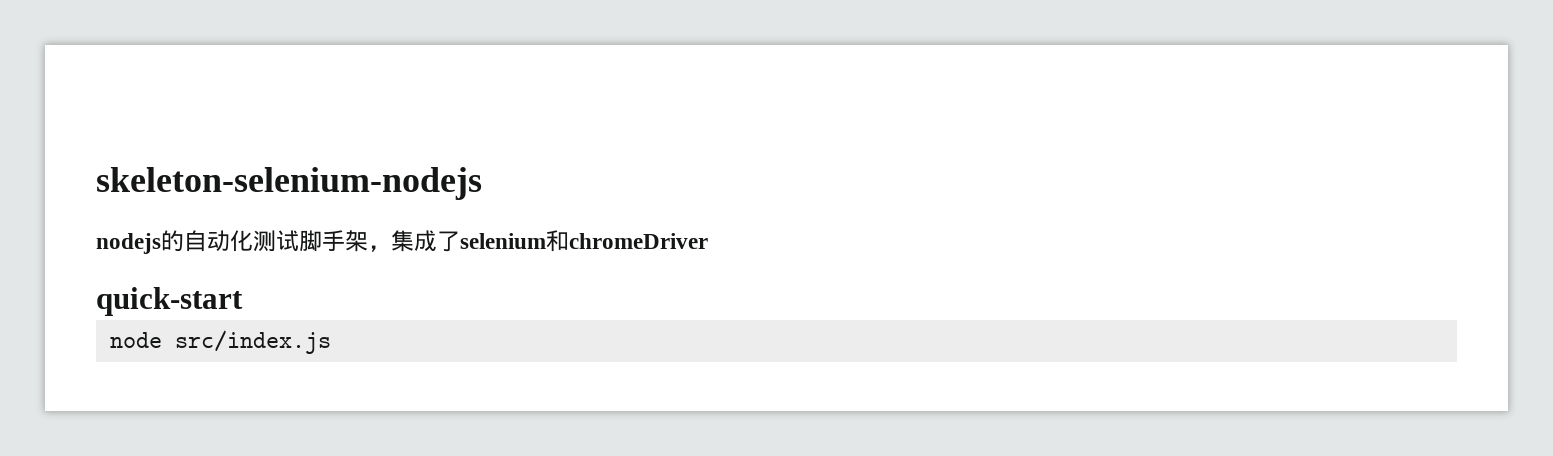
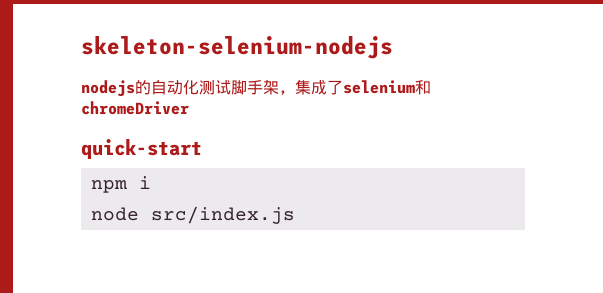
+ npm i

